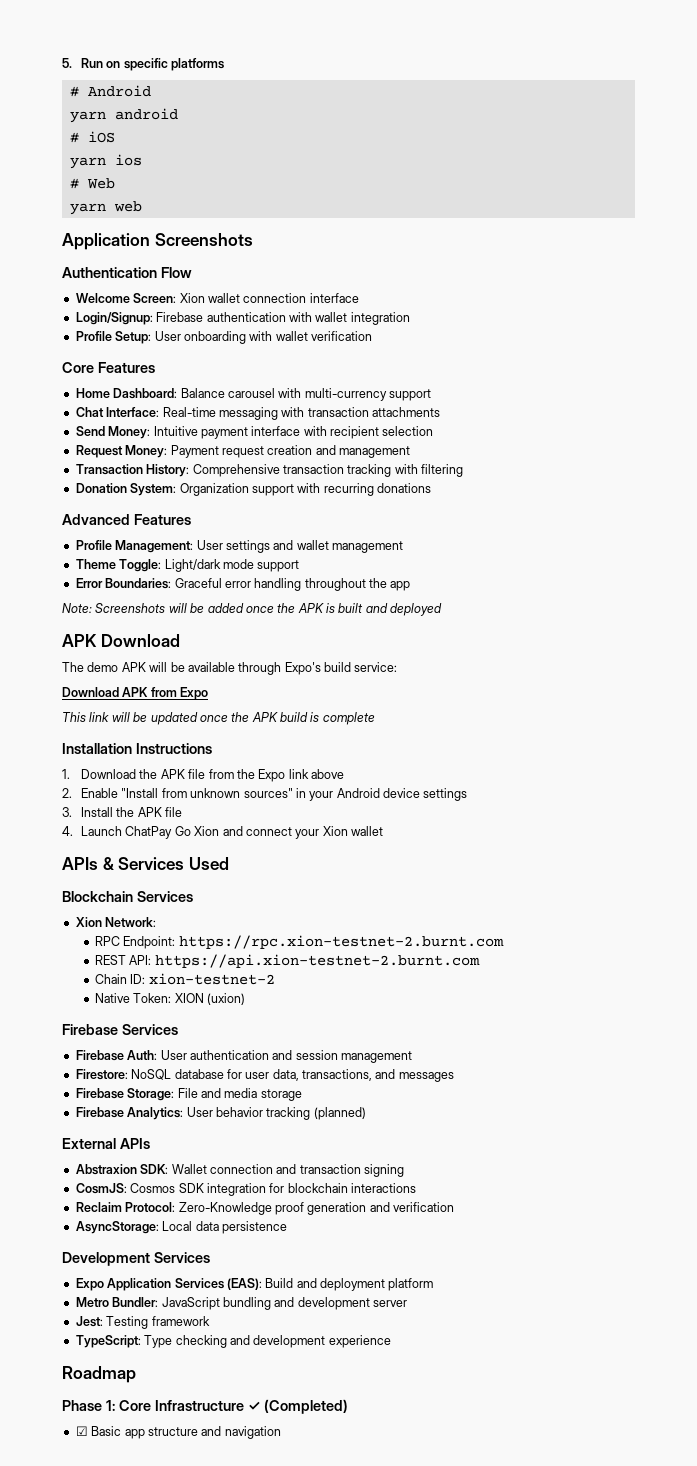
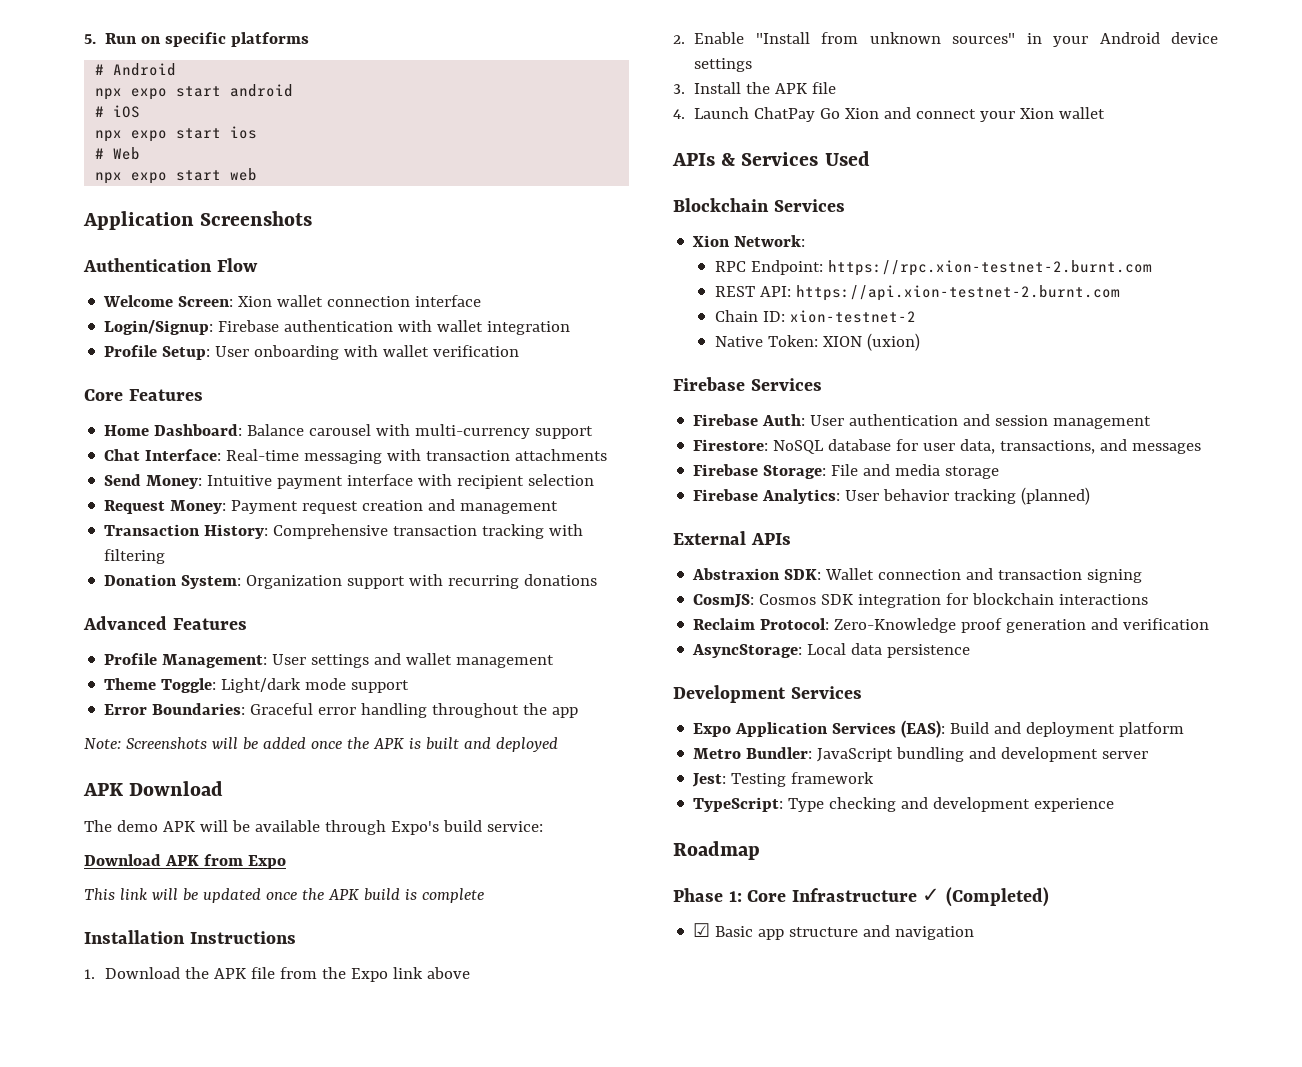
- yarn android
+ npx expo start android
- yarn ios
+ npx expo start ios
- yarn web
+ npx expo start web

